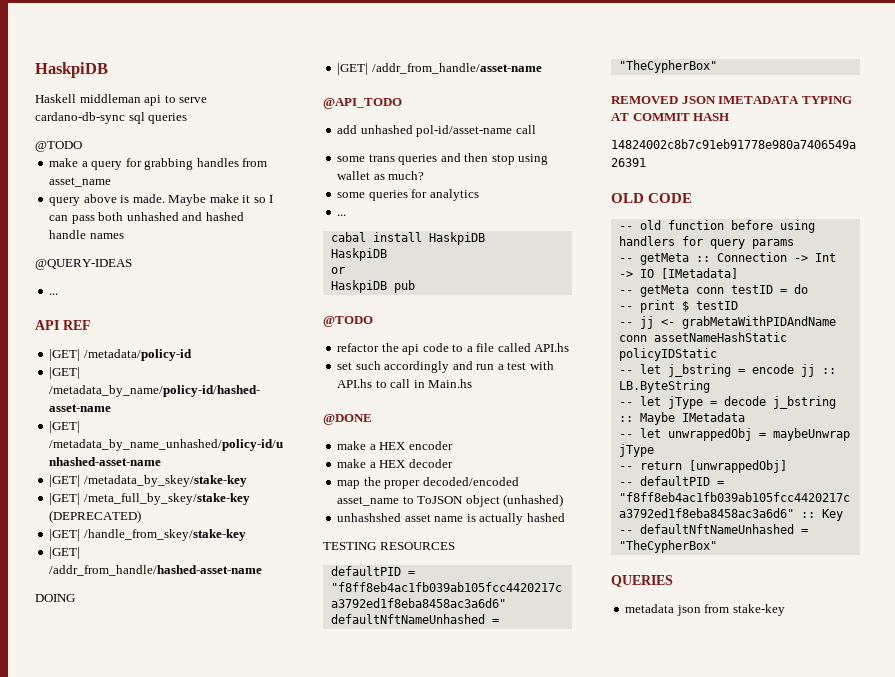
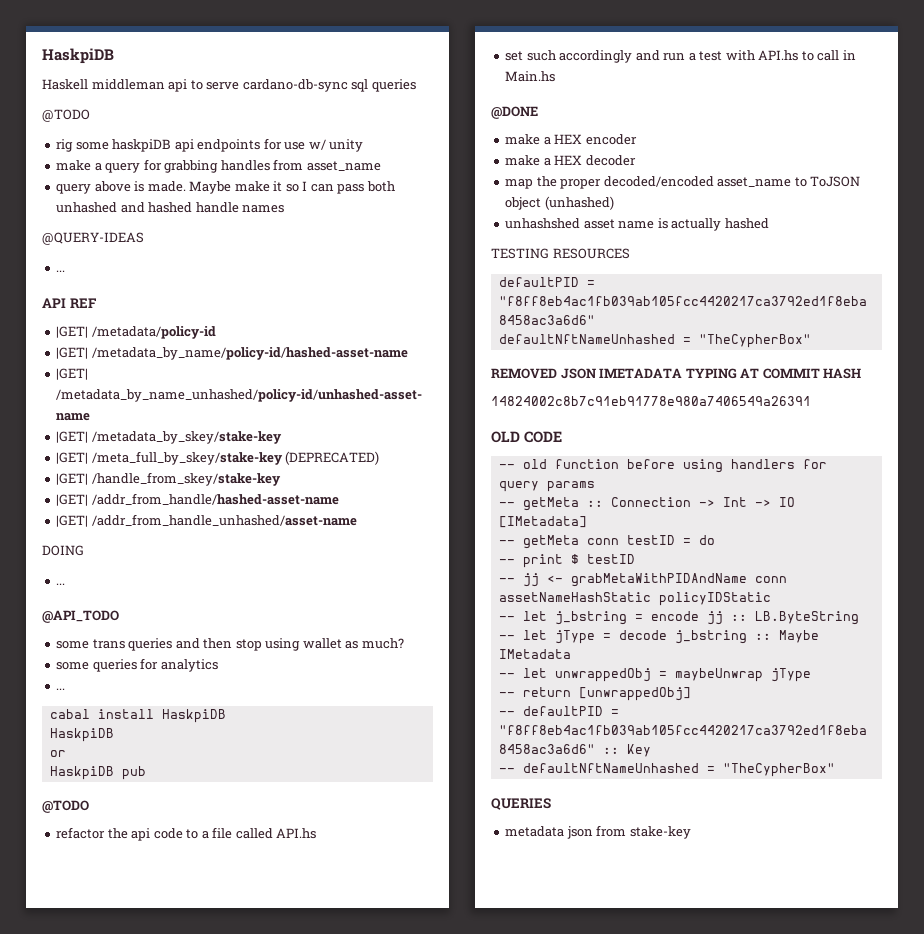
+ rig some haskpiDB api endpoints for use w/ unity
+ |GET| /addr_from_handle_unhashed/asset-name
  DOING
- |GET| /addr_from_handle/asset-name
+ ...
- add unhashed pol-id/asset-name call

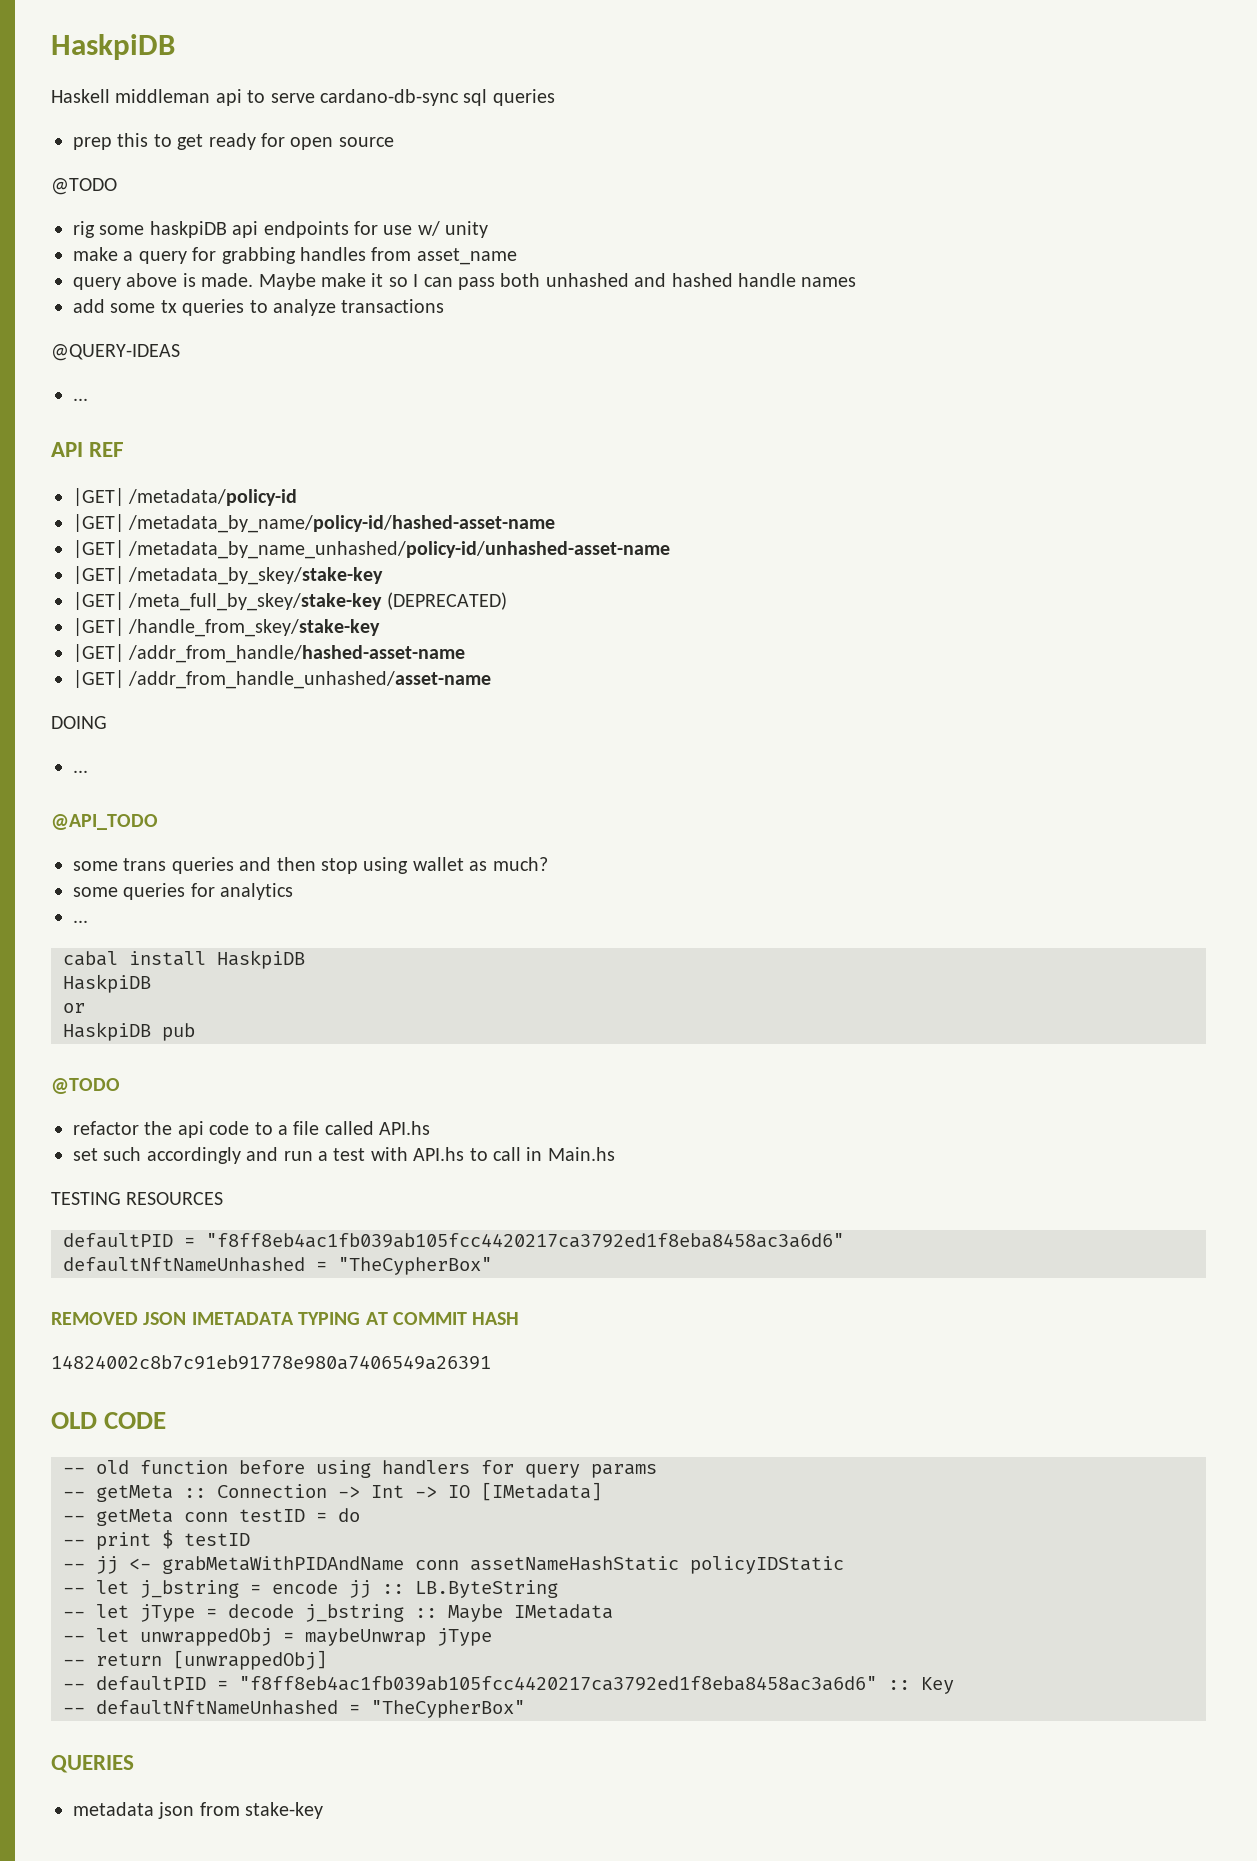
+ prep this to get ready for open source
+ add some tx queries to analyze transactions
- @DONE
- make a HEX encoder
- make a HEX decoder
- map the proper decoded/encoded asset_name to ToJSON object (unhashed)
- unhashshed asset name is actually hashed

